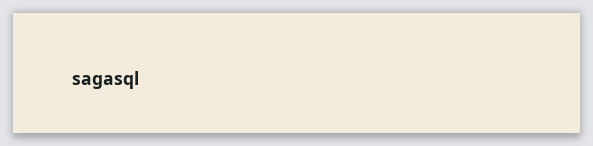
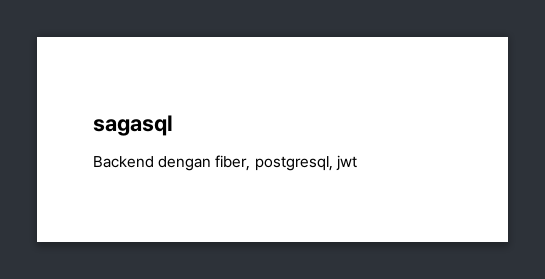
+ Backend dengan fiber, postgresql, jwt

